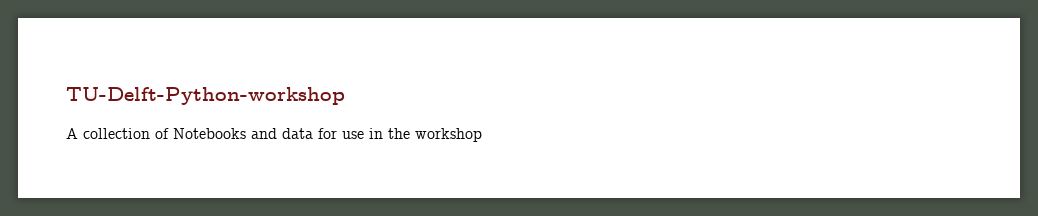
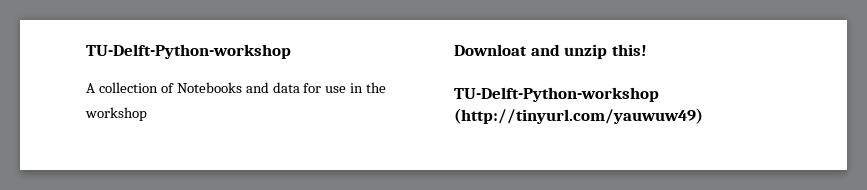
+ Downloat and unzip this!
+ TU-Delft-Python-workshop (http://tinyurl.com/yauwuw49)

